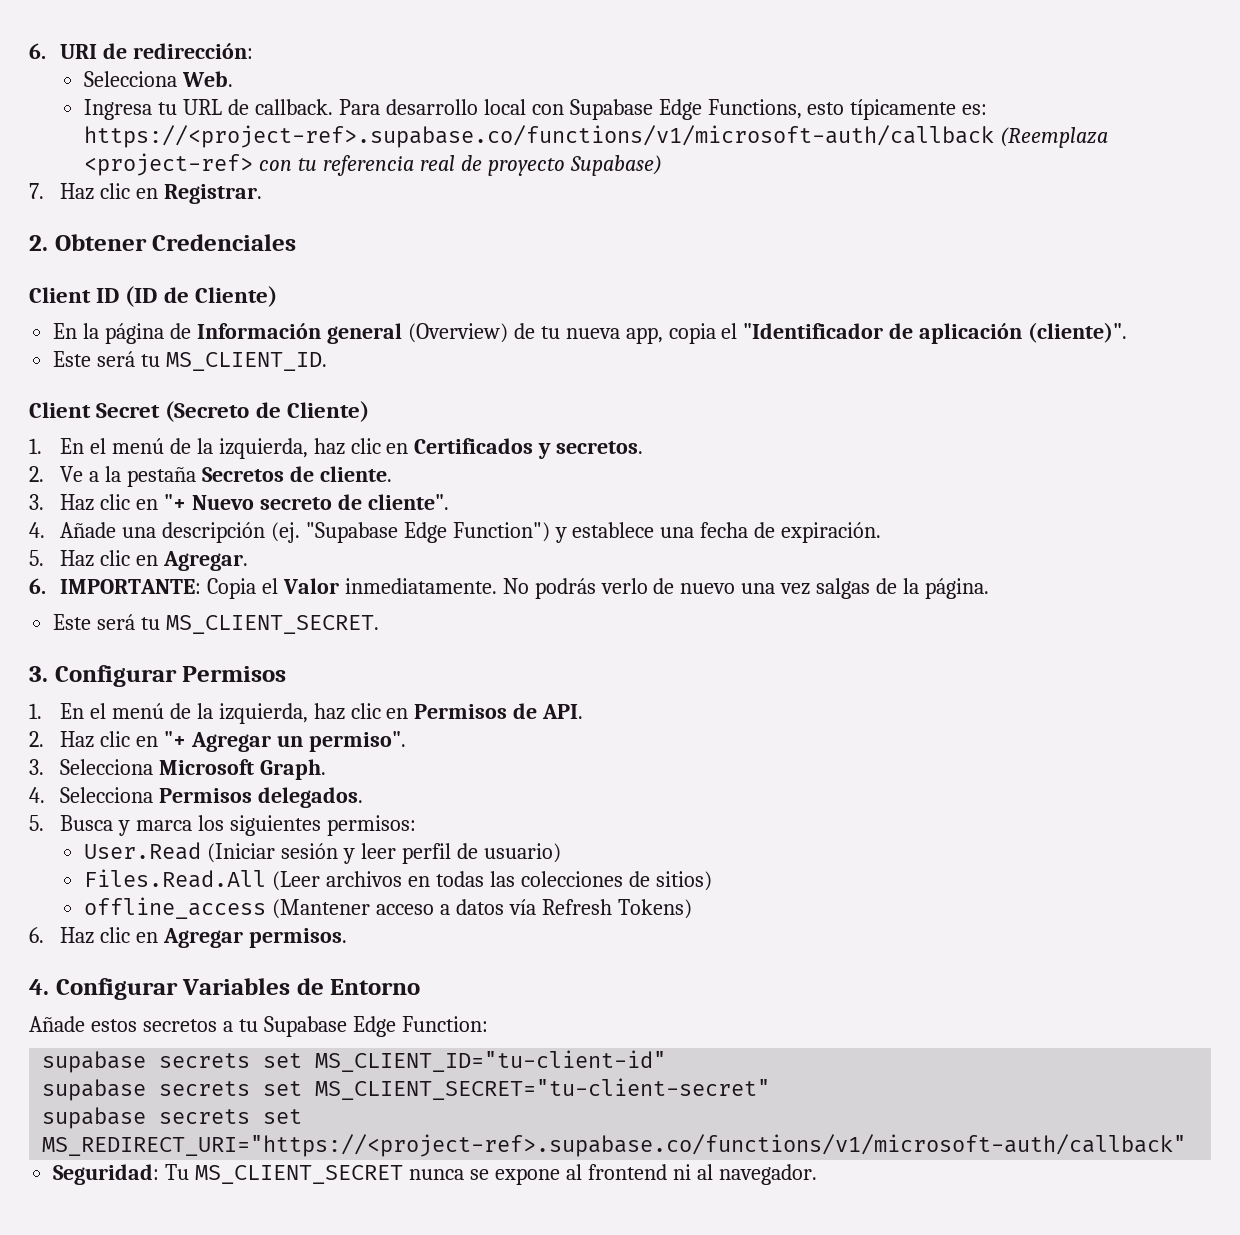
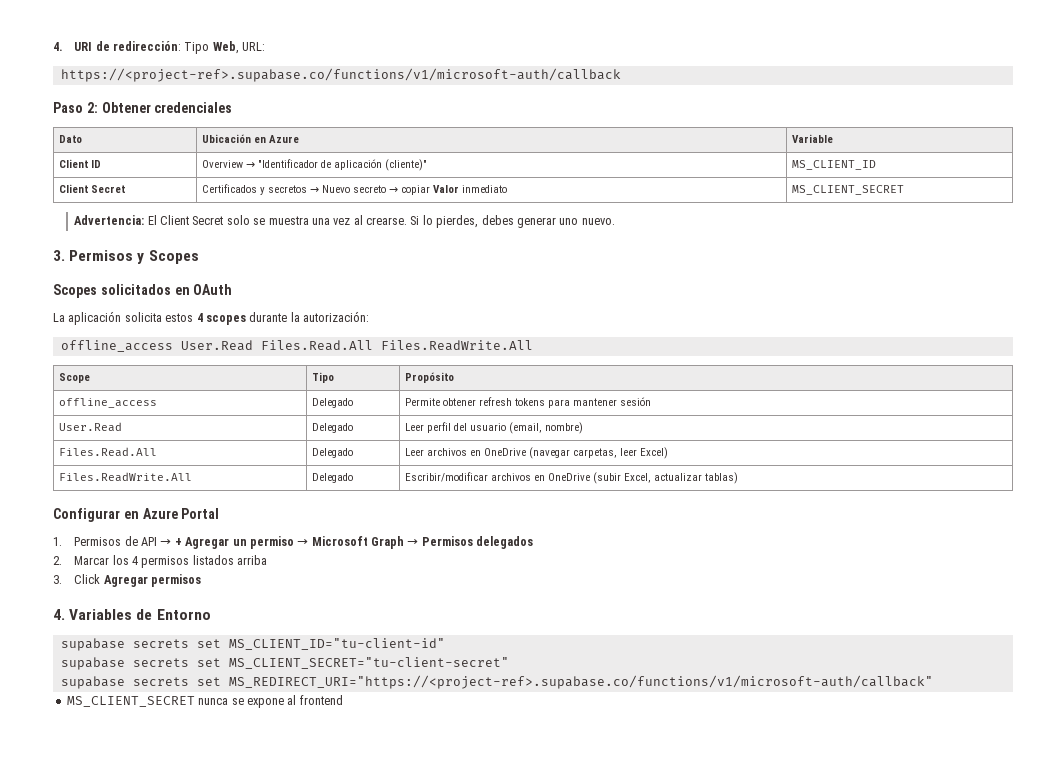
- 6. URI de redirección:
- Selecciona Web.
- Ingresa tu URL de callback. Para desarrollo local con Supabase Edge Functions, esto típicamente es: https://<project-ref>.supabase.co/functions/v1/microsoft-auth/callback (Reemplaza <project-ref> con tu referencia real de proyecto Supabase)
- 7. Haz clic en Registrar.
- 2. Obtener Credenciales
- Client ID (ID de Cliente)
- En la página de Información general (Overview) de tu nueva app, copia el "Identificador de aplicación (cliente)".
- Este será tu MS_CLIENT_ID.
- Client Secret (Secreto de Cliente)
- 1. En el menú de la izquierda, haz clic en Certificados y secretos.
- 2. Ve a la pestaña Secretos de cliente.
- 3. Haz clic en "+ Nuevo secreto de cliente".
- 4. Añade una descripción (ej. "Supabase Edge Function") y establece una fecha de expiración.
- 5. Haz clic en Agregar.
- 6. IMPORTANTE: Copia el Valor inmediatamente. No podrás verlo de nuevo una vez salgas de la página.
- Este será tu MS_CLIENT_SECRET.
- 3. Configurar Permisos
- 1. En el menú de la izquierda, haz clic en Permisos de API.
- 2. Haz clic en "+ Agregar un permiso".
- 3. Selecciona Microsoft Graph.
- 4. Selecciona Permisos delegados.
- 5. Busca y marca los siguientes permisos:
- User.Read (Iniciar sesión y leer perfil de usuario)
- Files.Read.All (Leer archivos en todas las colecciones de sitios)
- offline_access (Mantener acceso a datos vía Refresh Tokens)
- 6. Haz clic en Agregar permisos.
- 4. Configurar Variables de Entorno
+ 4. URI de redirección: Tipo Web, URL:
+ https://<project-ref>.supabase.co/functions/v1/microsoft-auth/callback
+ Paso 2: Obtener credenciales
+ Dato | Ubicación en Azure | Variable
+ Client ID | Overview → "Identificador de aplicación (cliente)" | MS_CLIENT_ID
+ Client Secret | Certificados y secretos → Nuevo secreto → copiar Valor inmediato | MS_CLIENT_SECRET
+ Advertencia: El Client Secret solo se muestra una vez al crearse. Si lo pierdes, debes generar uno nuevo.
+ 3. Permisos y Scopes
+ Scopes solicitados en OAuth
+ La aplicación solicita estos 4 scopes durante la autorización:
+ offline_access User.Read Files.Read.All Files.ReadWrite.All
+ Scope | Tipo | Propósito
+ offline_access | Delegado | Permite obtener refresh tokens para mantener sesión
+ User.Read | Delegado | Leer perfil del usuario (email, nombre)
+ Files.Read.All | Delegado | Leer archivos en OneDrive (navegar carpetas, leer Excel)
+ Files.ReadWrite.All | Delegado | Escribir/modificar archivos en OneDrive (subir Excel, actualizar tablas)
+ Configurar en Azure Portal
+ 1. Permisos de API → + Agregar un permiso → Microsoft Graph → Permisos delegados
+ 2. Marcar los 4 permisos listados arriba
+ 3. Click Agregar permisos
+ 4. Variables de Entorno
- Añade estos secretos a tu Supabase Edge Function:
- Seguridad: Tu MS_CLIENT_SECRET nunca se expone al frontend ni al navegador.
+ MS_CLIENT_SECRET nunca se expone al frontend

